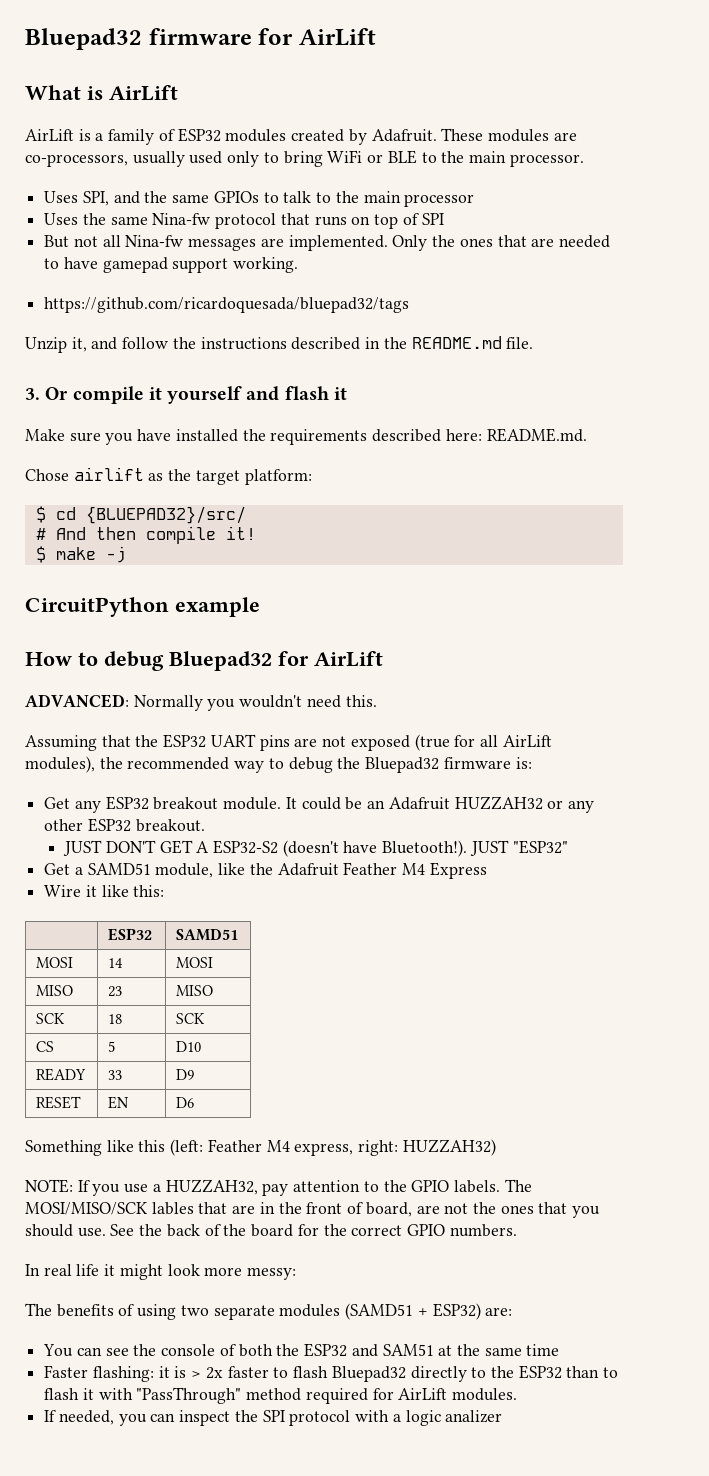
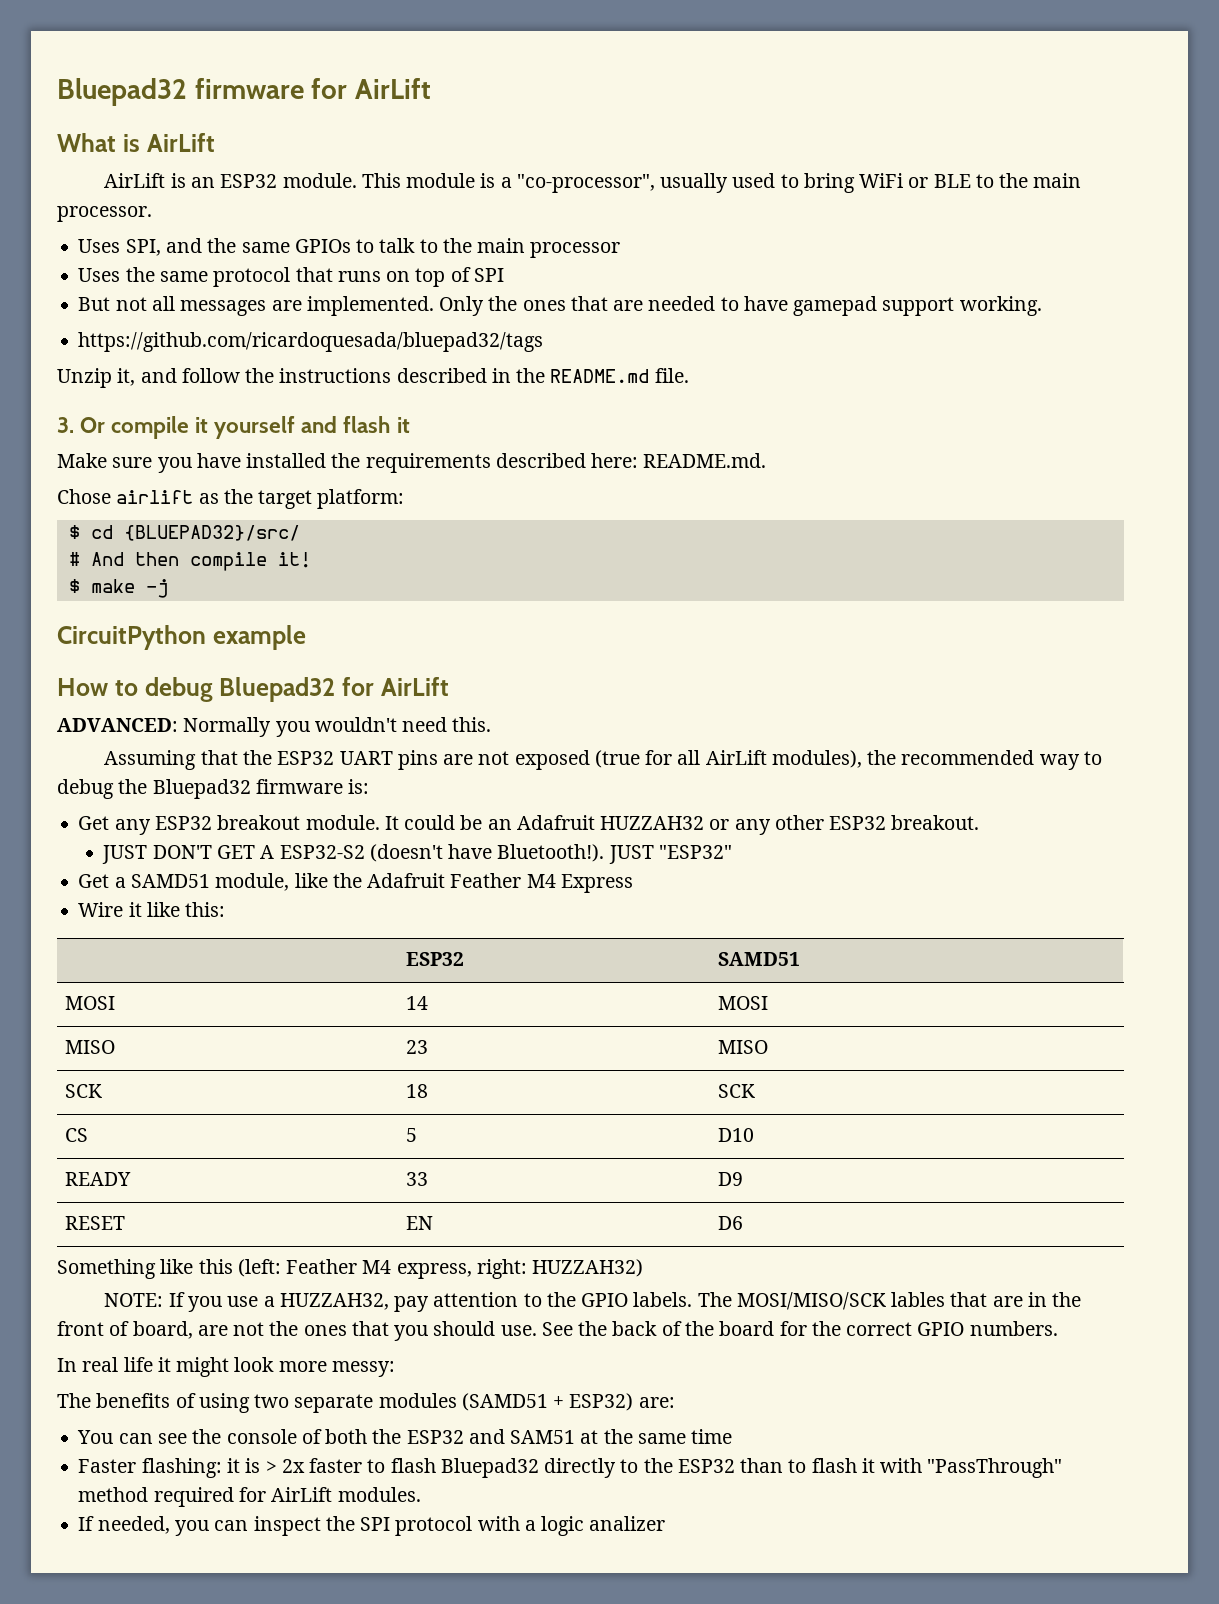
- AirLift is a family of ESP32 modules created by Adafruit. These modules are co-processors, usually used only to bring WiFi or BLE to the main processor.
+ AirLift is an ESP32 module. This module is a "co-processor", usually used to bring WiFi or BLE to the main processor.
- Uses the same Nina-fw protocol that runs on top of SPI
+ Uses the same protocol that runs on top of SPI
- But not all Nina-fw messages are implemented.
+ But not all messages are implemented.

